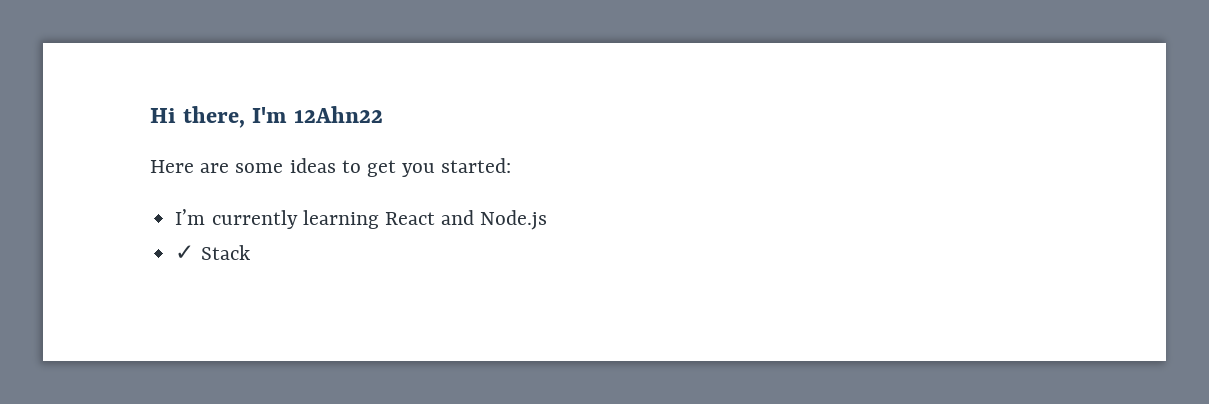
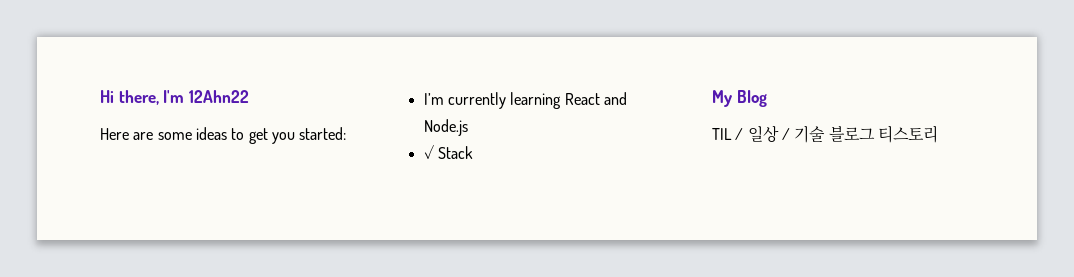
+ My Blog
+ TIL / 일상 / 기술 블로그 티스토리

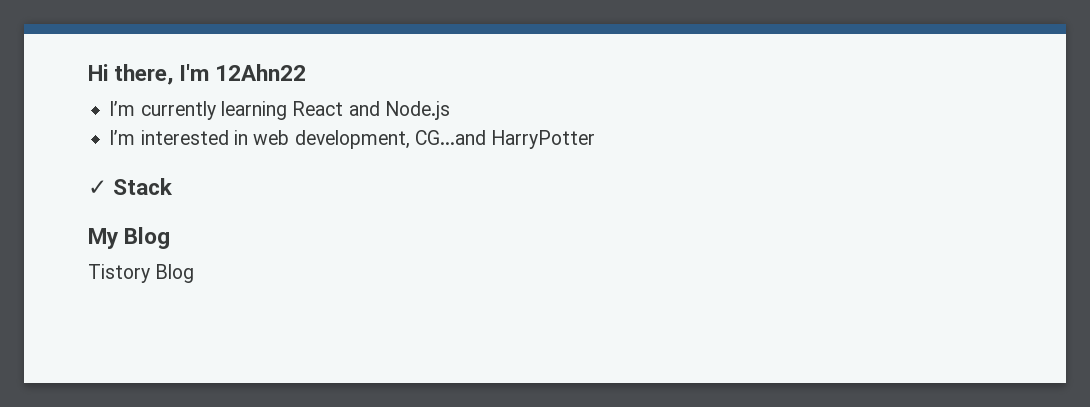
- Here are some ideas to get you started:
+ I’m interested in web development, CG...and HarryPotter
  ✓ Stack
  My Blog
- TIL / 일상 / 기술 블로그 티스토리
+ Tistory Blog

